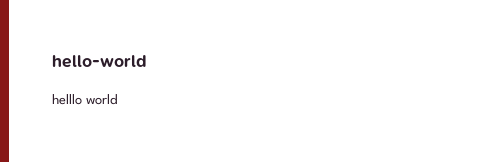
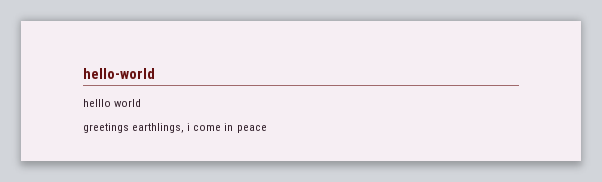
+ greetings earthlings, i come in peace

